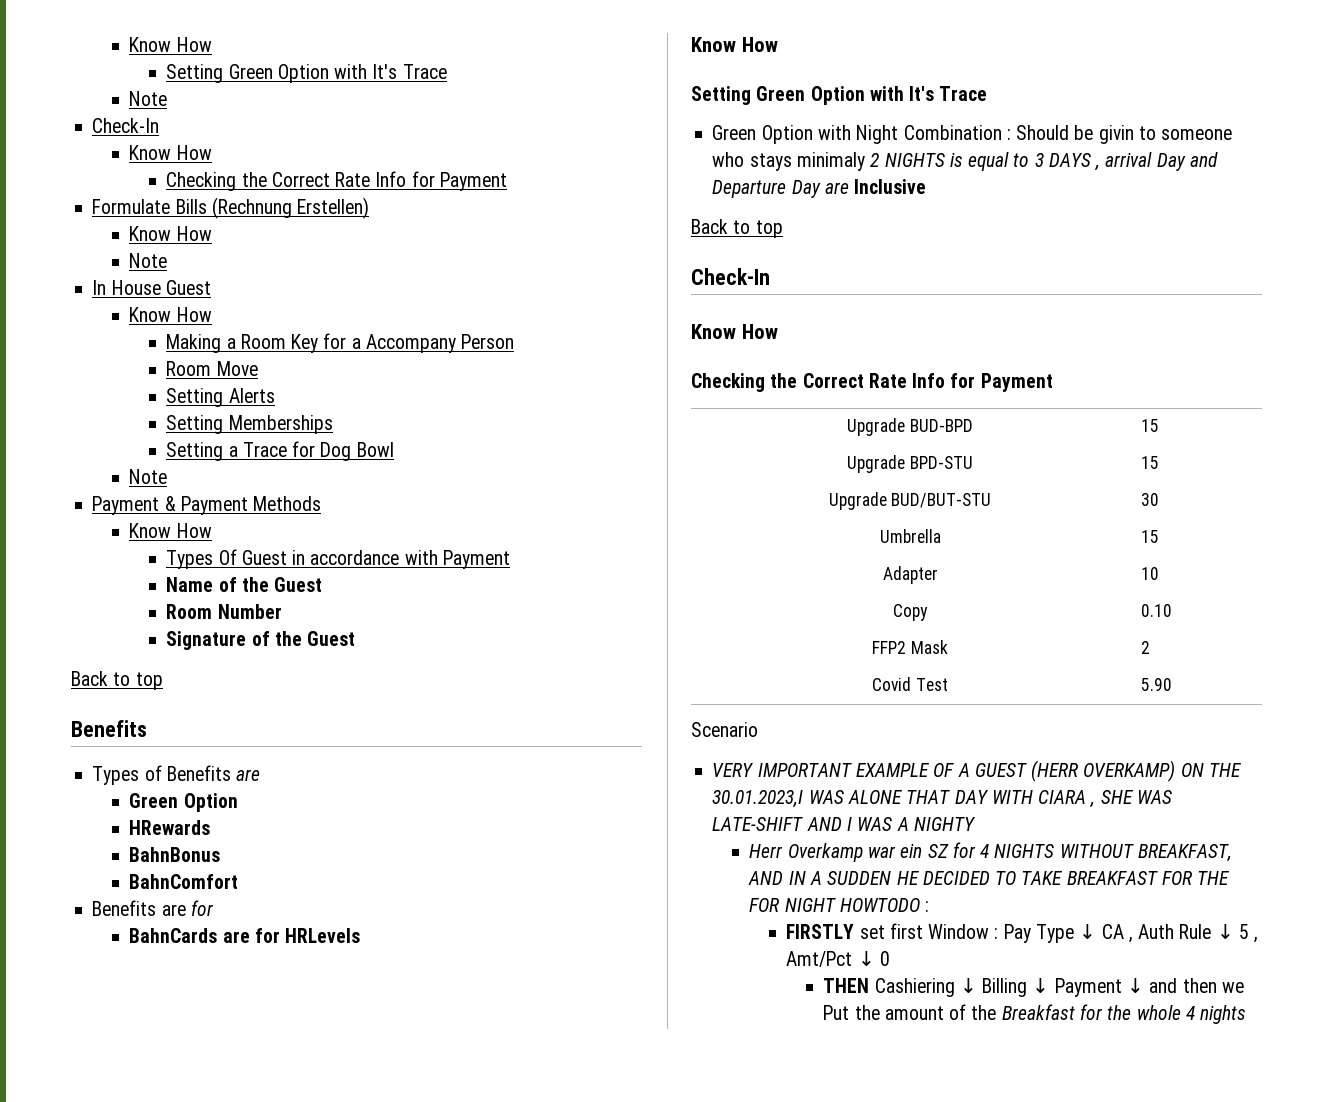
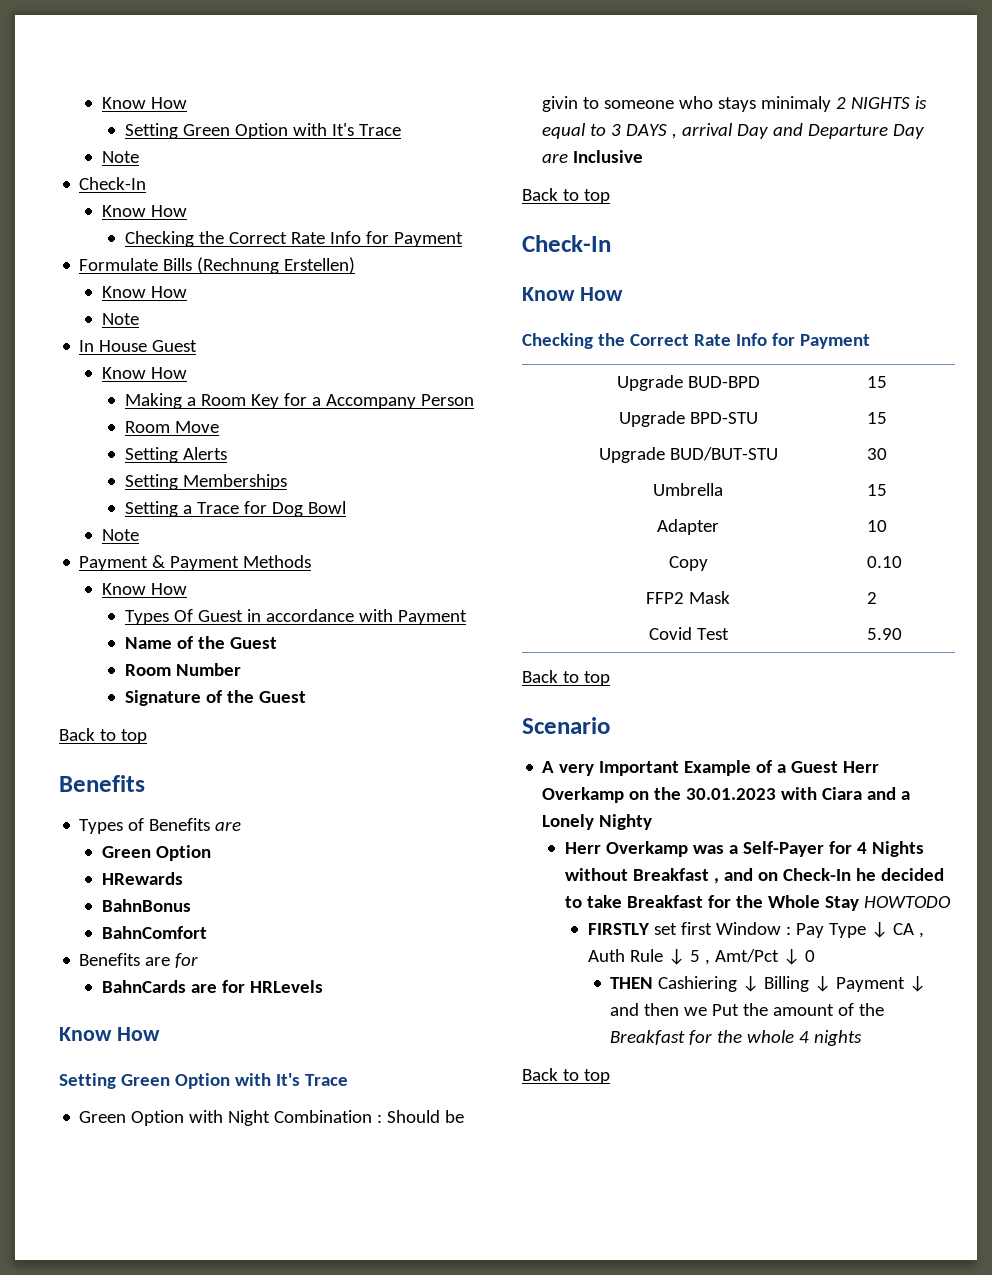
  Covid Test | 5.90
+ Back to top
  Scenario
- VERY IMPORTANT EXAMPLE OF A GUEST (HERR OVERKAMP) ON THE 30.01.2023,I WAS ALONE THAT DAY WITH CIARA , SHE WAS LATE-SHIFT AND I WAS A NIGHTY
- Herr Overkamp war ein SZ for 4 NIGHTS WITHOUT BREAKFAST, AND IN A SUDDEN HE DECIDED TO TAKE BREAKFAST FOR THE FOR NIGHT HOWTODO :
+ A very Important Example of a Guest Herr Overkamp on the 30.01.2023 with Ciara and a Lonely Nighty
+ Herr Overkamp was a Self-Payer for 4 Nights without Breakfast , and on Check-In he decided to take Breakfast for the Whole Stay HOWTODO
  THEN Cashiering ↓ Billing ↓ Payment ↓ and then we Put the amount of the Breakfast for the whole 4 nights
+ Back to top

